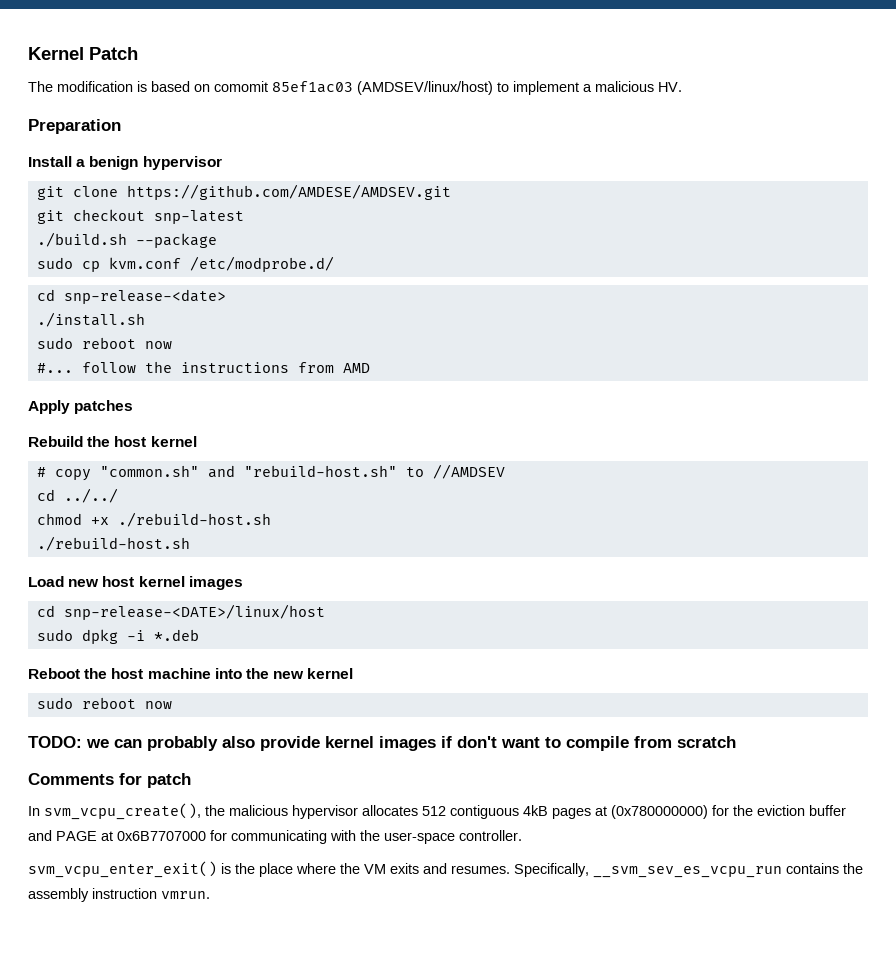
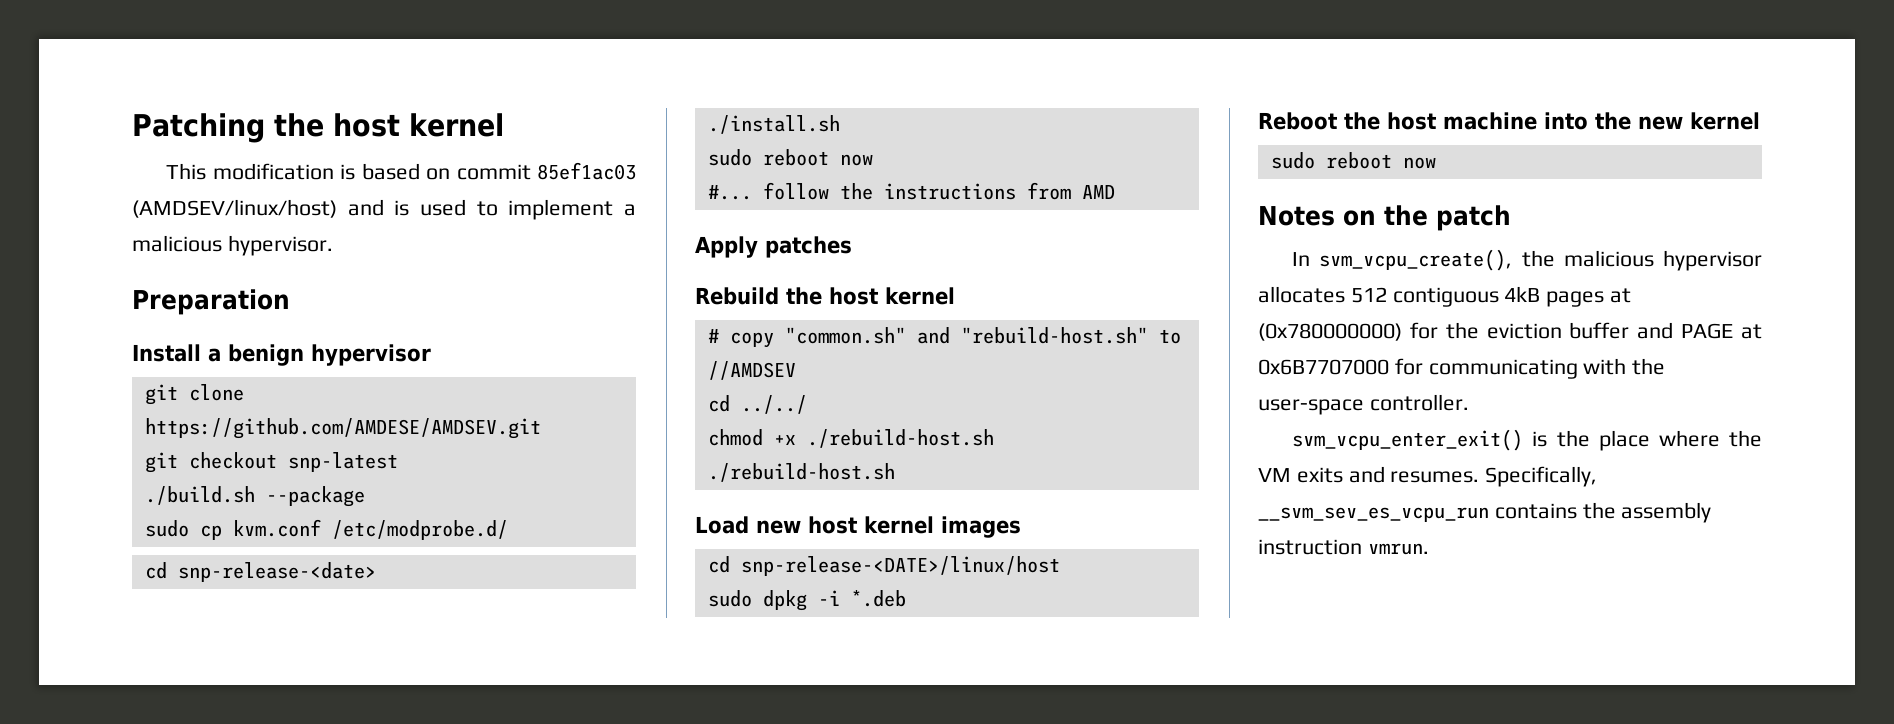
- Kernel Patch
- The modification is based on comomit 85ef1ac03 (AMDSEV/linux/host) to implement a malicious HV.
+ Patching the host kernel
+ This modification is based on commit 85ef1ac03 (AMDSEV/linux/host) and is used to implement a malicious hypervisor.
- TODO: we can probably also provide kernel images if don't want to compile from scratch
- Comments for patch
+ Notes on the patch

